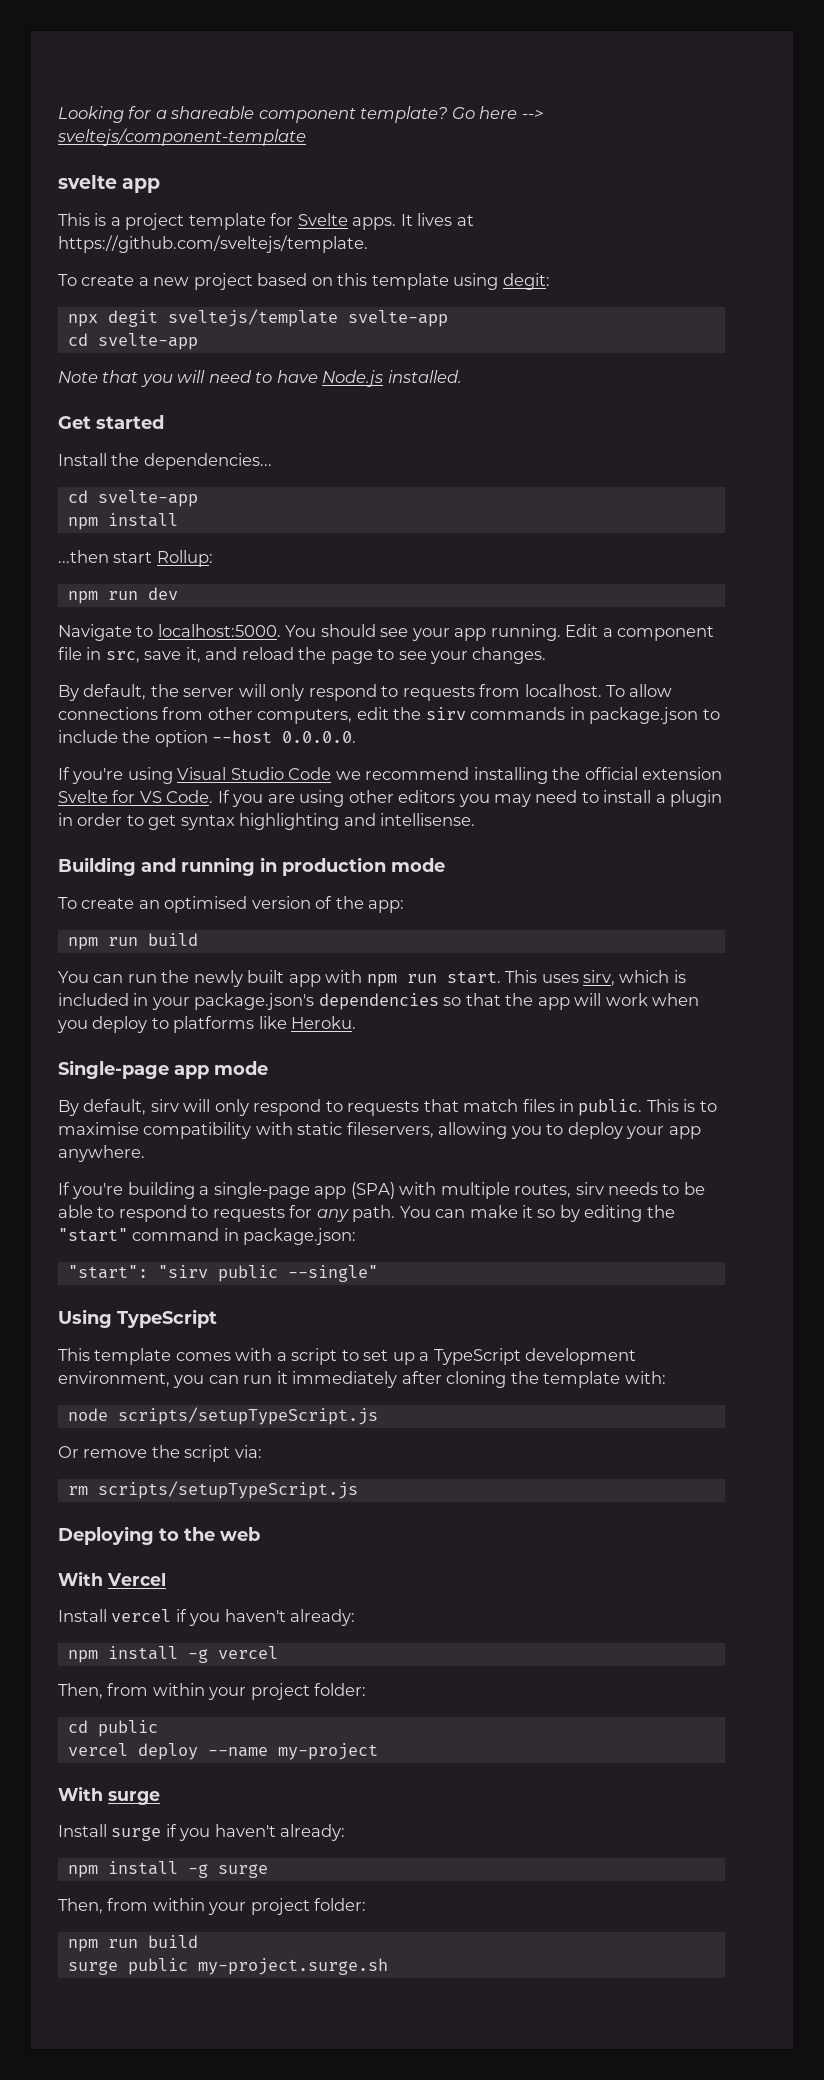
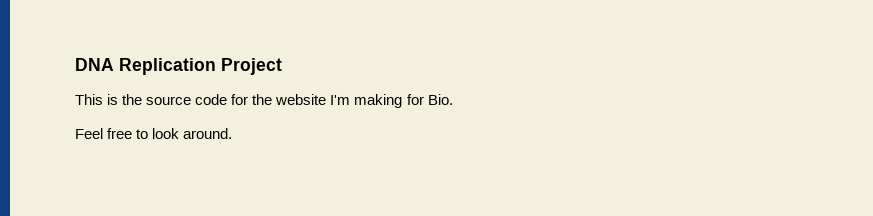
- Looking for a shareable component template? Go here --> sveltejs/component-template
- svelte app
- This is a project template for Svelte apps. It lives at https://github.com/sveltejs/template.
- To create a new project based on this template using degit:
- npx degit sveltejs/template svelte-app
- cd svelte-app
- Note that you will need to have Node.js installed.
- Get started
- Install the dependencies...
- cd svelte-app
- npm install
- ...then start Rollup:
- npm run dev
- Navigate to localhost:5000. You should see your app running. Edit a component file in src, save it, and reload the page to see your changes.
- By default, the server will only respond to requests from localhost. To allow connections from other computers, edit the sirv commands in package.json to include the option --host 0.0.0.0.
- If you're using Visual Studio Code we recommend installing the official extension Svelte for VS Code. If you are using other editors you may need to install a plugin in order to get syntax highlighting and intellisense.
- Building and running in production mode
- To create an optimised version of the app:
- npm run build
- You can run the newly built app with npm run start. This uses sirv, which is included in your package.json's dependencies so that the app will work when you deploy to platforms like Heroku.
- Single-page app mode
- By default, sirv will only respond to requests that match files in public. This is to maximise compatibility with static fileservers, allowing you to deploy your app anywhere.
- If you're building a single-page app (SPA) with multiple routes, sirv needs to be able to respond to requests for any path. You can make it so by editing the "start" command in package.json:
- "start": "sirv public --single"
- Using TypeScript
- This template comes with a script to set up a TypeScript development environment, you can run it immediately after cloning the template with:
- node scripts/setupTypeScript.js
- Or remove the script via:
- rm scripts/setupTypeScript.js
- Deploying to the web
- With Vercel
- Install vercel if you haven't already:
- npm install -g vercel
- Then, from within your project folder:
- cd public
- vercel deploy --name my-project
- With surge
- Install surge if you haven't already:
- npm install -g surge
- Then, from within your project folder:
- npm run build
- surge public my-project.surge.sh
+ DNA Replication Project
+ This is the source code for the website I'm making for Bio.
+ Feel free to look around.

